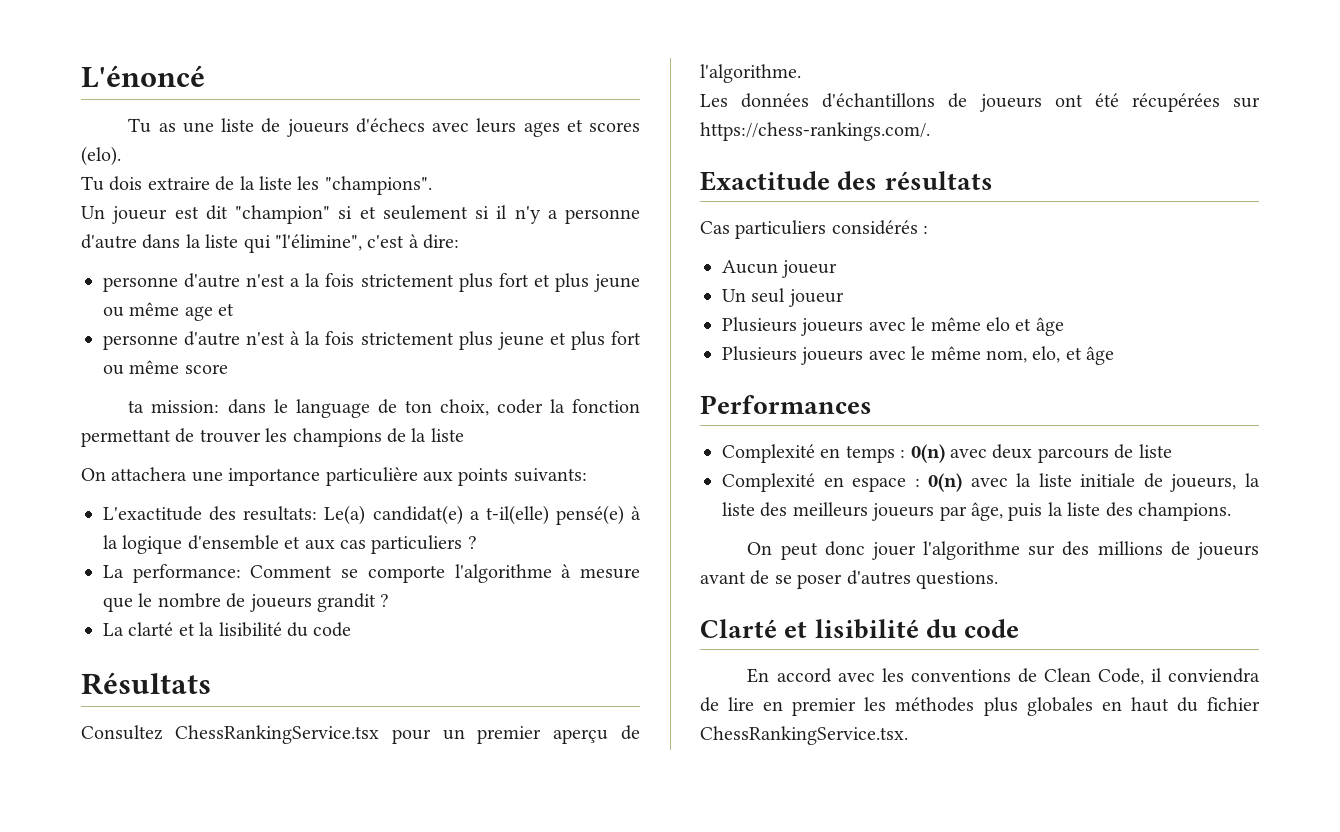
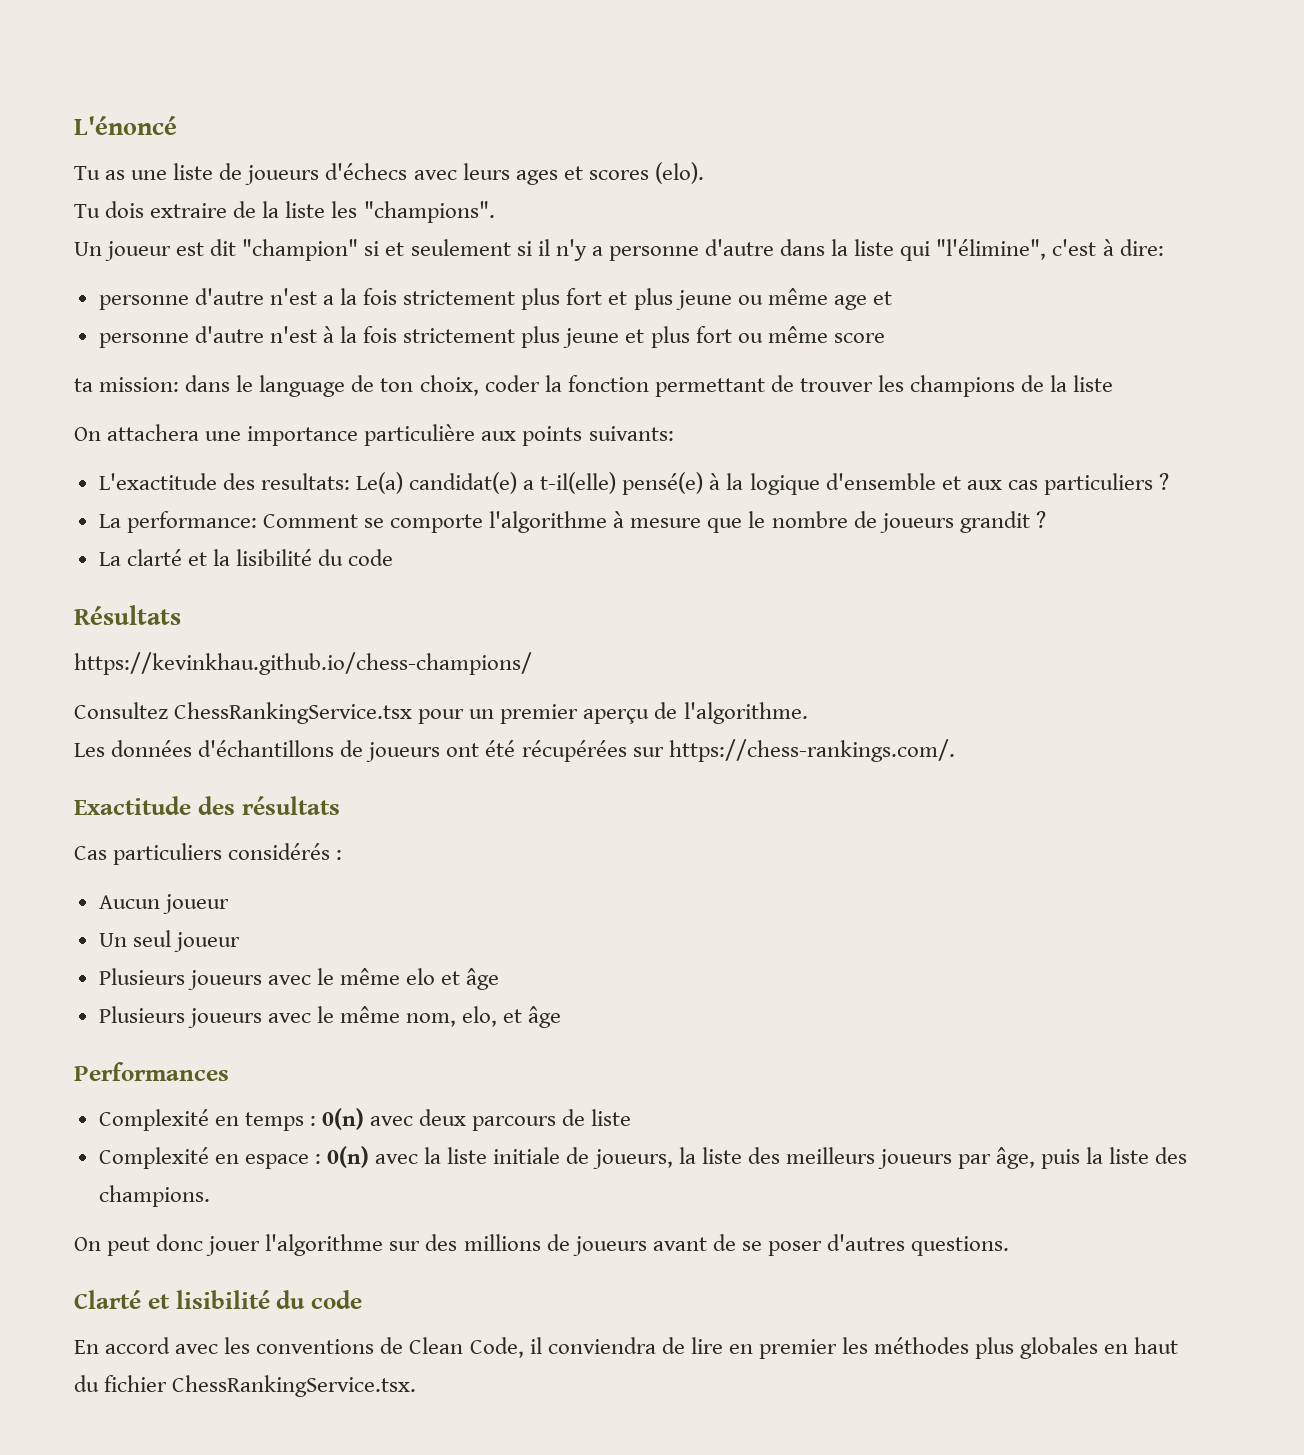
+ https://kevinkhau.github.io/chess-champions/

